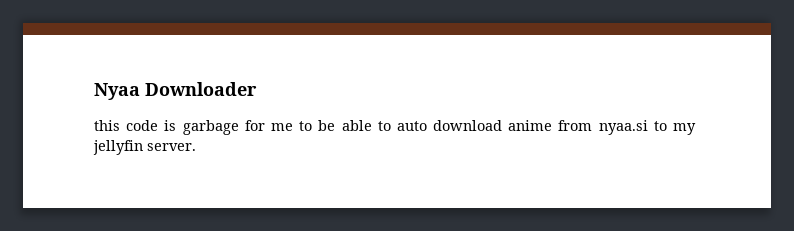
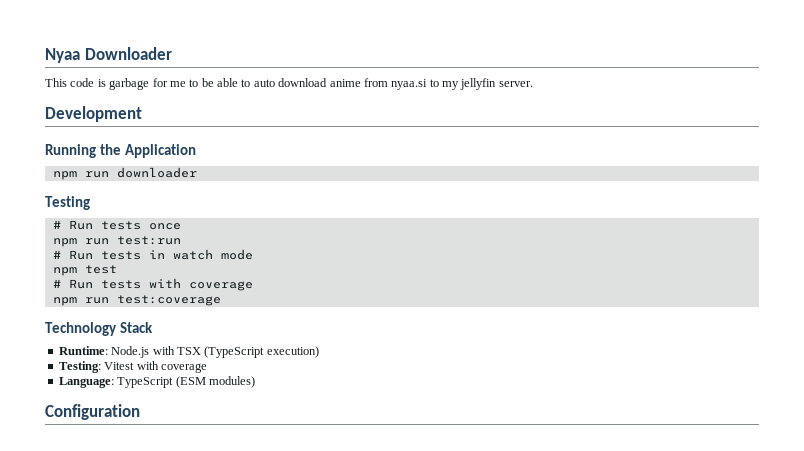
- this code is garbage for me to be able to auto download anime from nyaa.si to my jellyfin server.
+ This code is garbage for me to be able to auto download anime from nyaa.si to my jellyfin server.
+ Development
+ Running the Application
+ npm run downloader
+ Testing
+ # Run tests once
+ npm run test:run
+ # Run tests in watch mode
+ npm test
+ # Run tests with coverage
+ npm run test:coverage
+ Technology Stack
+ Runtime: Node.js with TSX (TypeScript execution)
+ Testing: Vitest with coverage
+ Language: TypeScript (ESM modules)
+ Configuration

